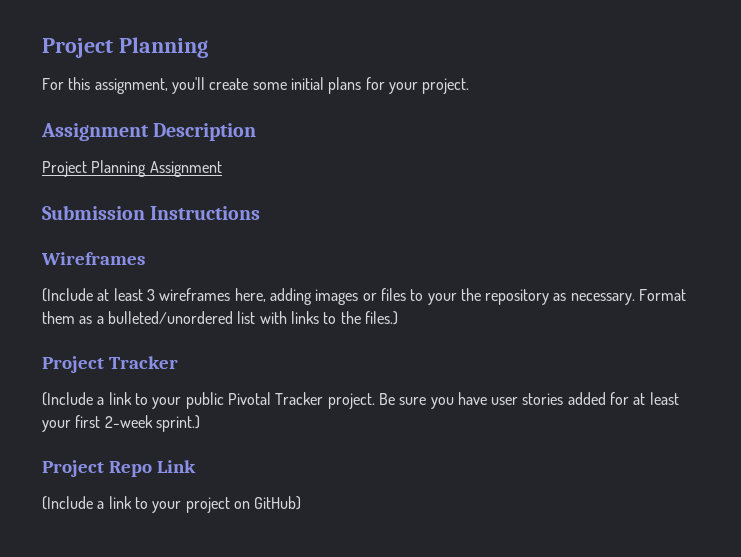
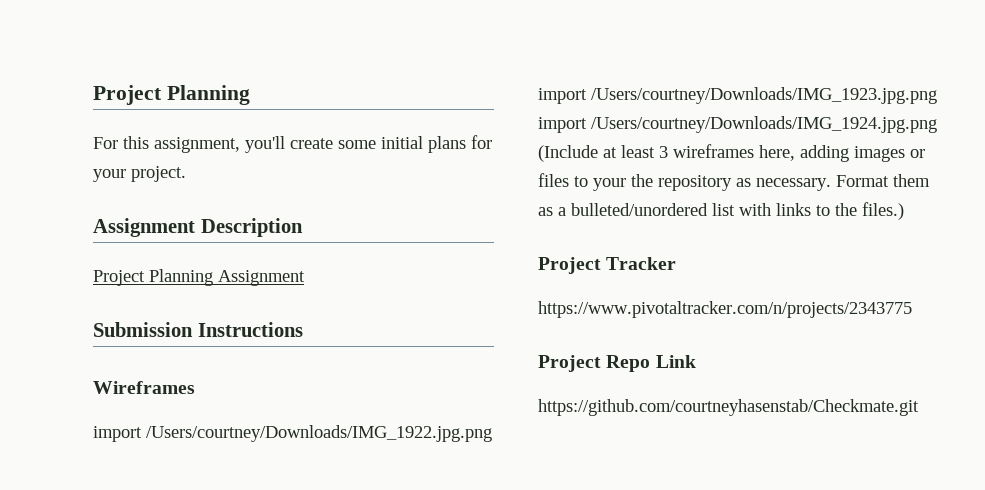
- (Include at least 3 wireframes here, adding images or files to your the repository as necessary.
+ import /Users/courtney/Downloads/IMG_1922.jpg.png import /Users/courtney/Downloads/IMG_1923.jpg.png import /Users/courtney/Downloads/IMG_1924.jpg.png (Include at least 3 wireframes here, adding images or files to your the repository as necessary.
- (Include a link to your public Pivotal Tracker project. Be sure you have user stories added for at least your first 2-week sprint.)
+ https://www.pivotaltracker.com/n/projects/2343775
  Project Repo Link
- (Include a link to your project on GitHub)
+ https://github.com/courtneyhasenstab/Checkmate.git

